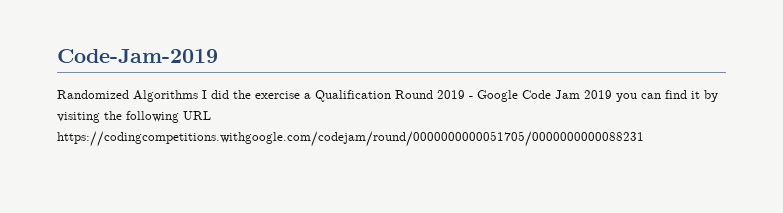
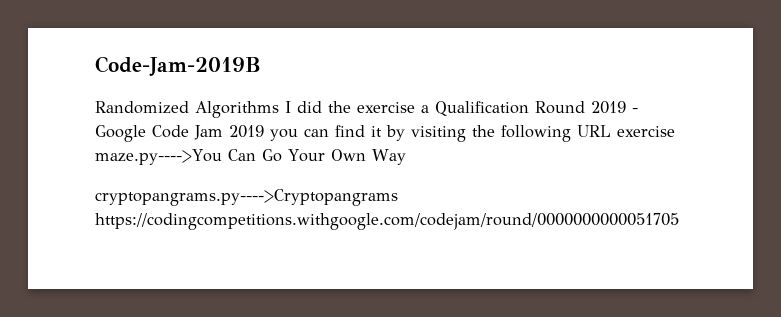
- Code-Jam-2019
+ Code-Jam-2019B
- Randomized Algorithms I did the exercise a Qualification Round 2019 - Google Code Jam 2019 you can find it by visiting the following URL https://codingcompetitions.withgoogle.com/codejam/round/0000000000051705/0000000000088231
+ Randomized Algorithms I did the exercise a Qualification Round 2019 - Google Code Jam 2019 you can find it by visiting the following URL exercise maze.py---->You Can Go Your Own Way
+ cryptopangrams.py---->Cryptopangrams https://codingcompetitions.withgoogle.com/codejam/round/0000000000051705

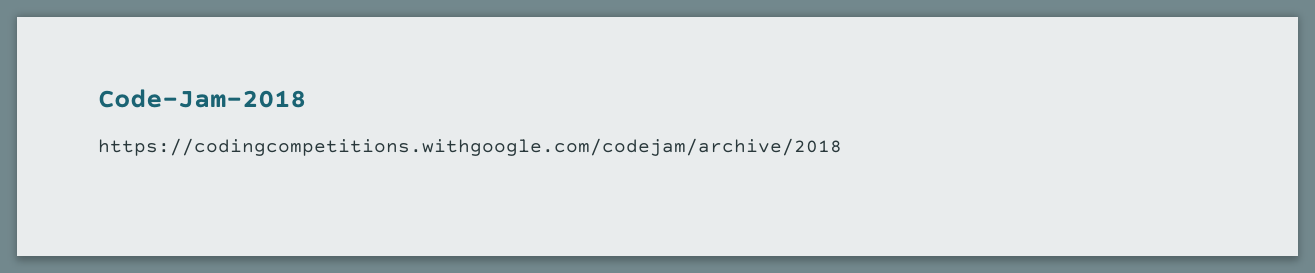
- Code-Jam-2019B
- Randomized Algorithms I did the exercise a Qualification Round 2019 - Google Code Jam 2019 you can find it by visiting the following URL exercise maze.py---->You Can Go Your Own Way
- cryptopangrams.py---->Cryptopangrams https://codingcompetitions.withgoogle.com/codejam/round/0000000000051705
+ Code-Jam-2018
+ https://codingcompetitions.withgoogle.com/codejam/archive/2018

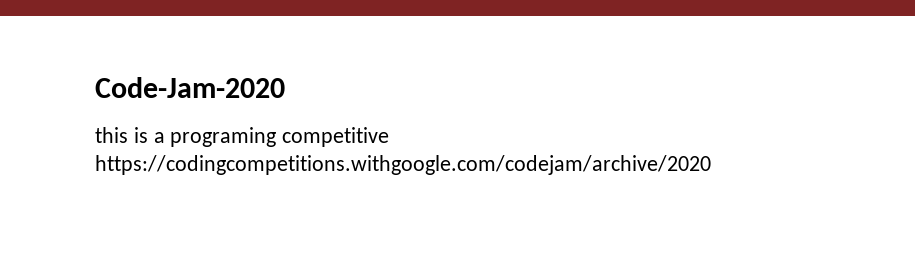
- Code-Jam-2018
- https://codingcompetitions.withgoogle.com/codejam/archive/2018
+ Code-Jam-2020
+ this is a programing competitive https://codingcompetitions.withgoogle.com/codejam/archive/2020

